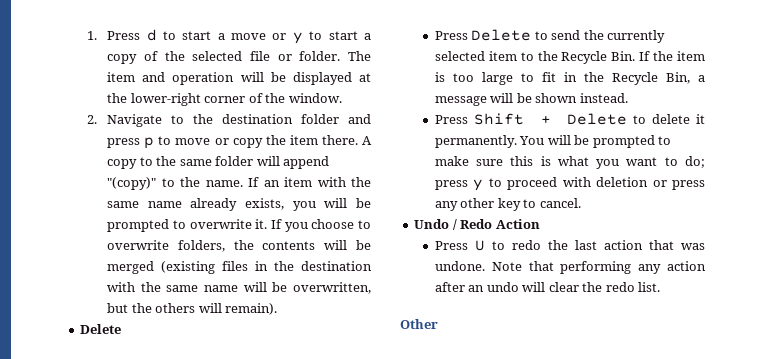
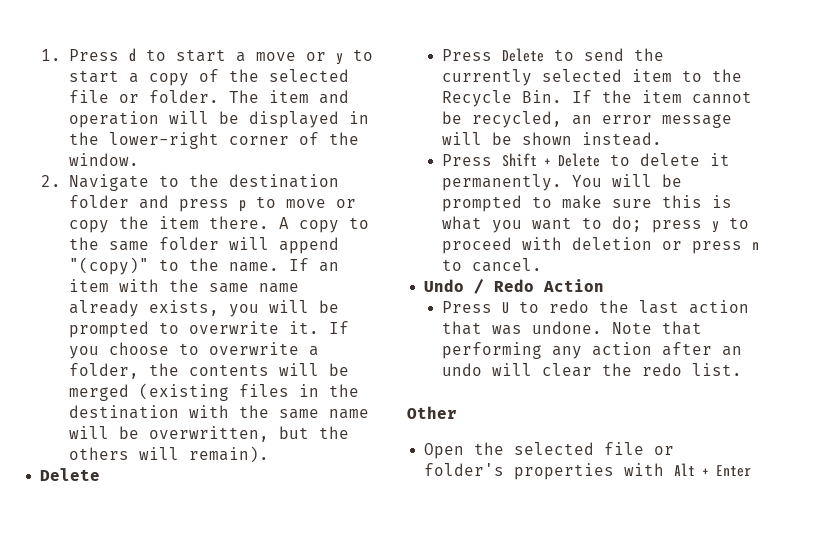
- The item and operation will be displayed at the lower-right corner of the window.
+ The item and operation will be displayed in the lower-right corner of the window.
- If you choose to overwrite folders, the contents will be merged (existing files in the destination with the same name will be overwritten, but the others will remain).
+ If you choose to overwrite a folder, the contents will be merged (existing files in the destination with the same name will be overwritten, but the others will remain).
- Press Delete to send the currently selected item to the Recycle Bin. If the item is too large to fit in the Recycle Bin, a message will be shown instead.
+ Press Delete to send the currently selected item to the Recycle Bin. If the item cannot be recycled, an error message will be shown instead.
- You will be prompted to make sure this is what you want to do; press y to proceed with deletion or press any other key to cancel.
+ You will be prompted to make sure this is what you want to do; press y to proceed with deletion or press n to cancel.
+ Open the selected file or folder's properties with Alt + Enter

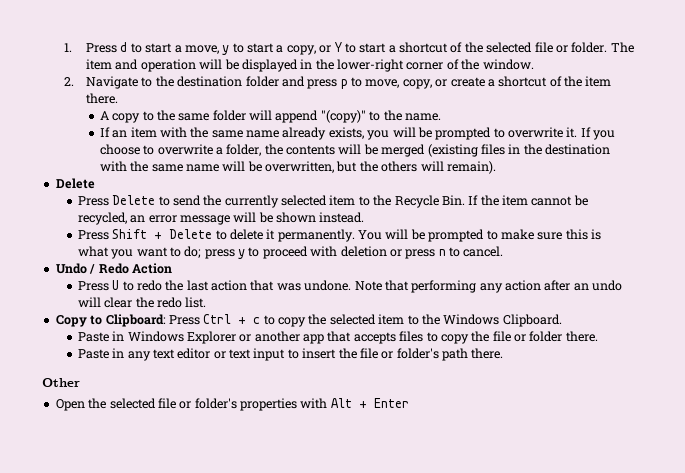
- 1. Press d to start a move or y to start a copy of the selected file or folder.
+ 1. Press d to start a move, y to start a copy, or Y to start a shortcut of the selected file or folder.
- 2. Navigate to the destination folder and press p to move or copy the item there. A copy to the same folder will append "(copy)" to the name. If an item with the same name already exists, you will be prompted to overwrite it.
+ 2. Navigate to the destination folder and press p to move, copy, or create a shortcut of the item there.
+ A copy to the same folder will append "(copy)" to the name.
+ If an item with the same name already exists, you will be prompted to overwrite it.
+ Copy to Clipboard: Press Ctrl + c to copy the selected item to the Windows Clipboard.
+ Paste in Windows Explorer or another app that accepts files to copy the file or folder there.
+ Paste in any text editor or text input to insert the file or folder's path there.

